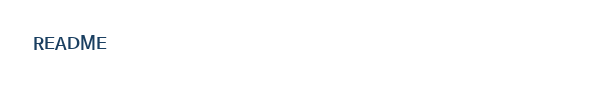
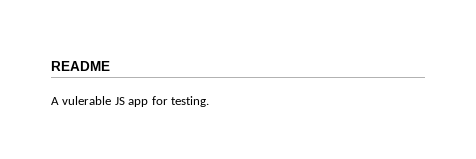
+ A vulerable JS app for testing.

